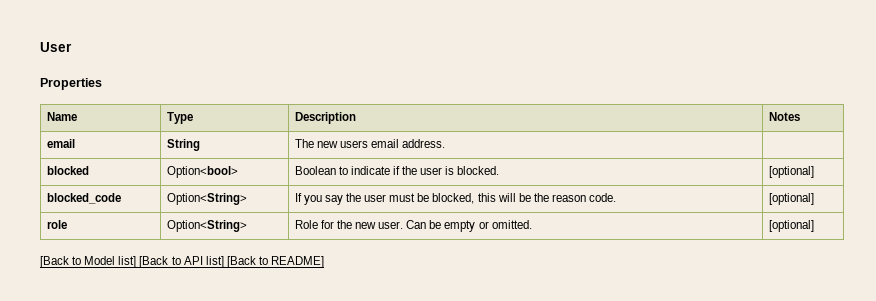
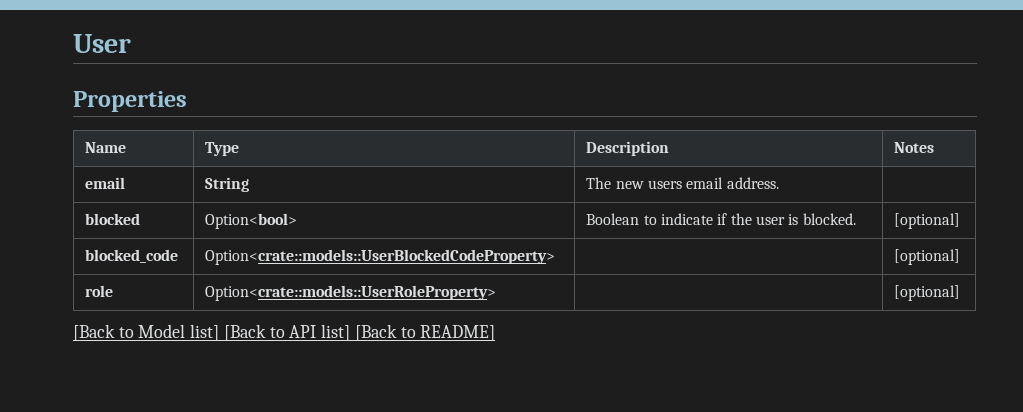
- blocked_code | Option<String> | If you say the user must be blocked, this will be the reason code. | [optional]
- role | Option<String> | Role for the new user. Can be empty or omitted. | [optional]
+ blocked_code | Option<crate::models::UserBlockedCodeProperty> | | [optional]
+ role | Option<crate::models::UserRoleProperty> | | [optional]

